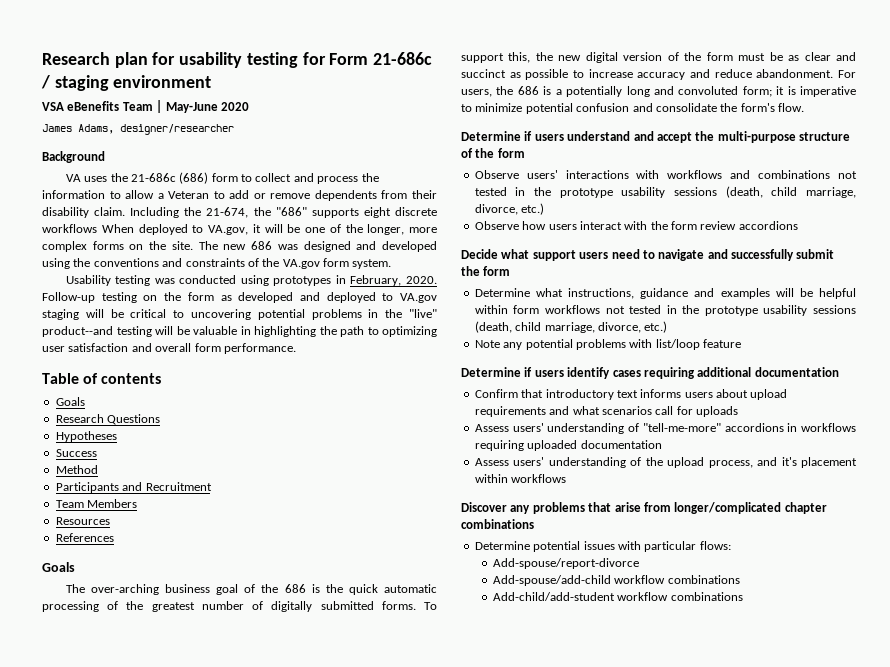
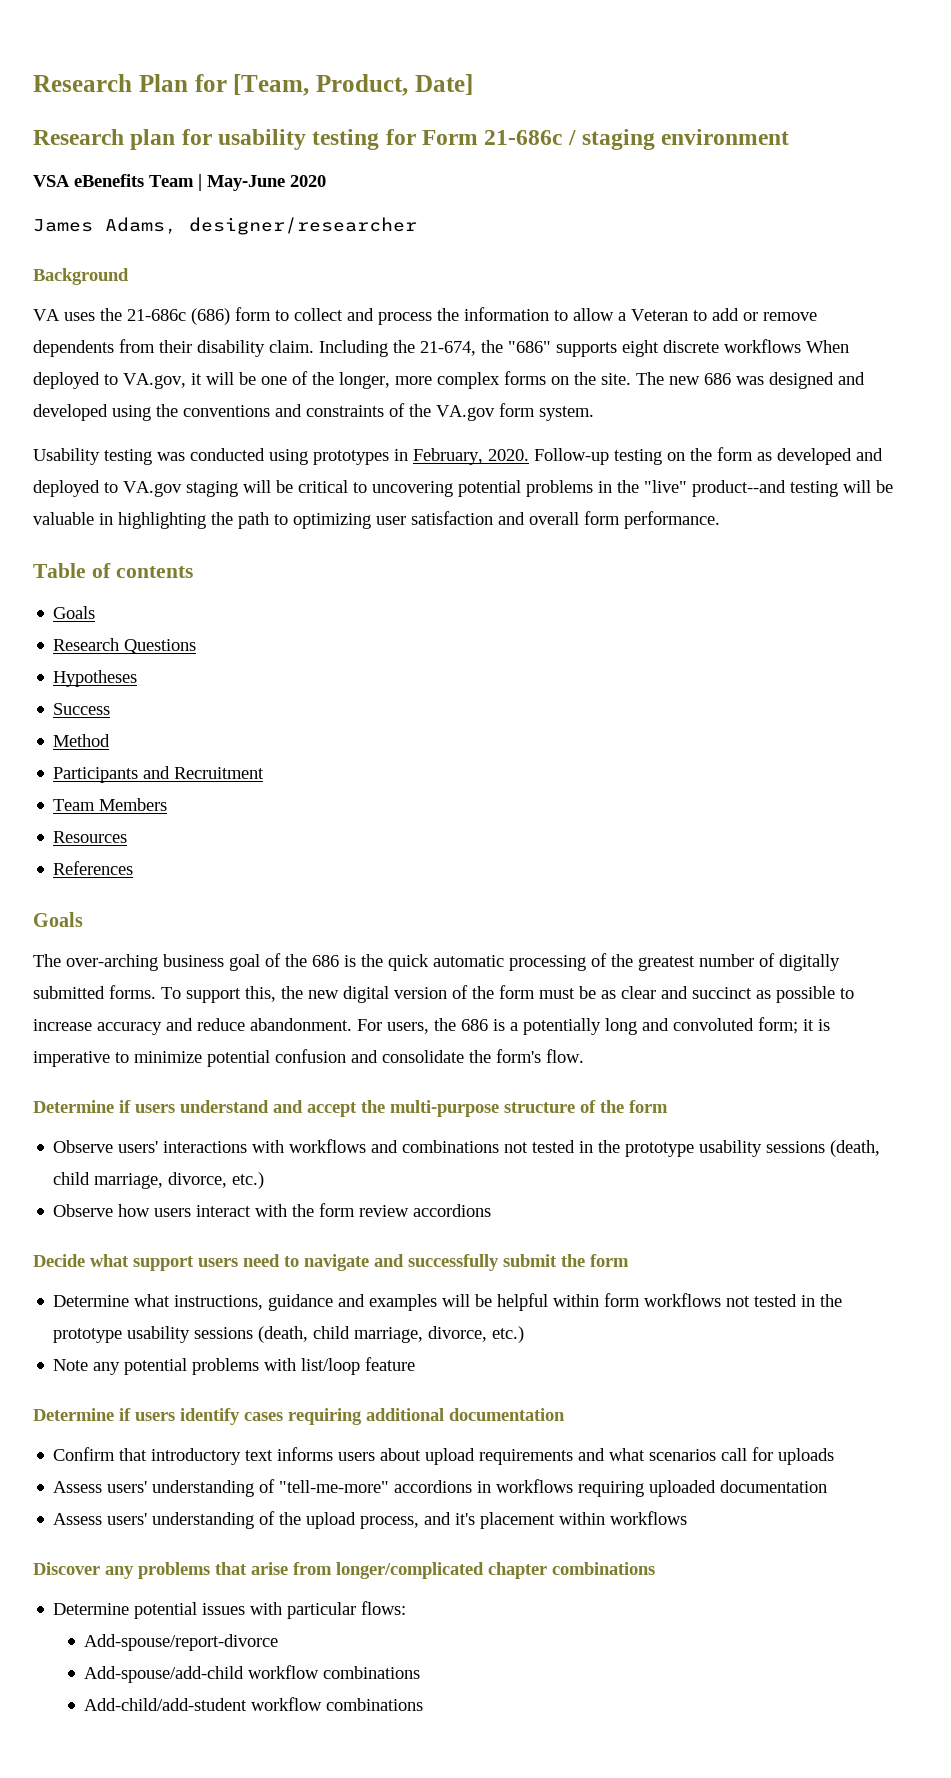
+ Research Plan for [Team, Product, Date]

